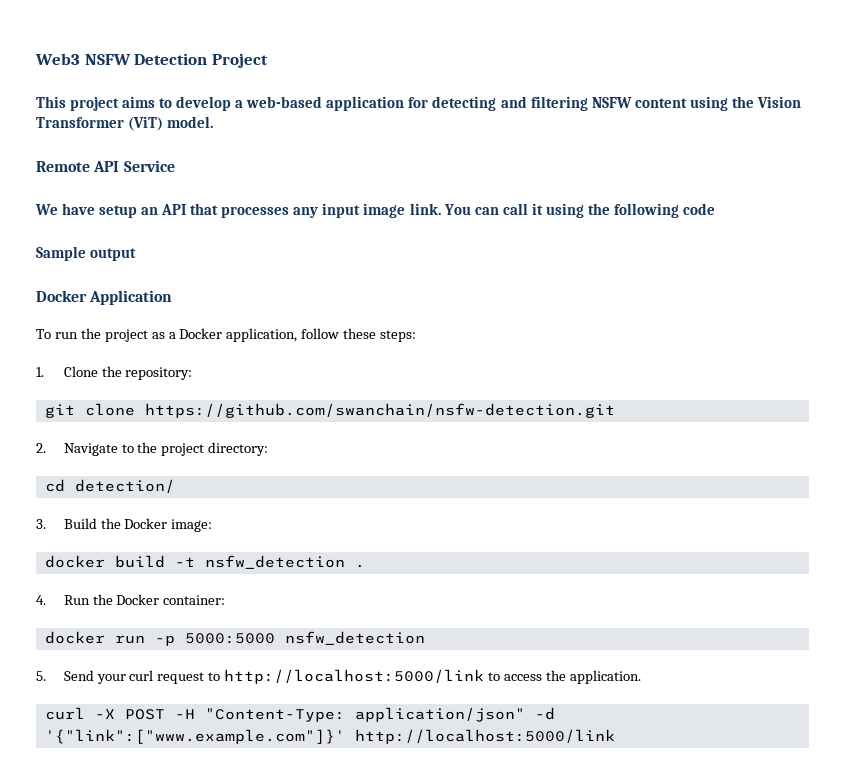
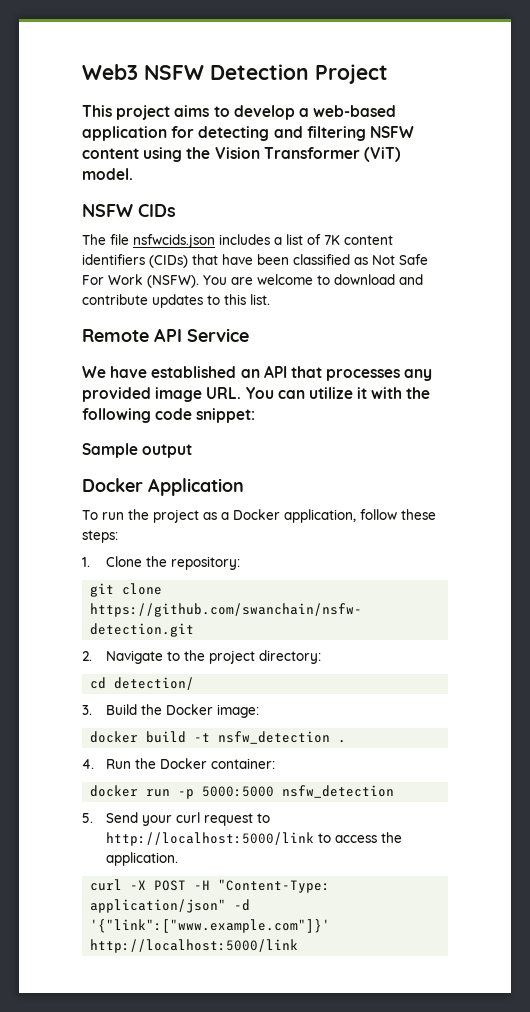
+ NSFW CIDs
+ The file nsfwcids.json includes a list of 7K content identifiers (CIDs) that have been classified as Not Safe For Work (NSFW). You are welcome to download and contribute updates to this list.
- We have setup an API that processes any input image link. You can call it using the following code
+ We have established an API that processes any provided image URL. You can utilize it with the following code snippet:

